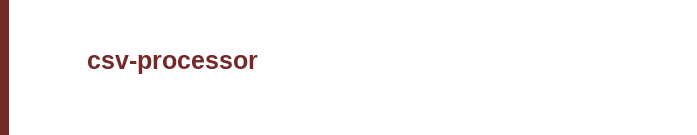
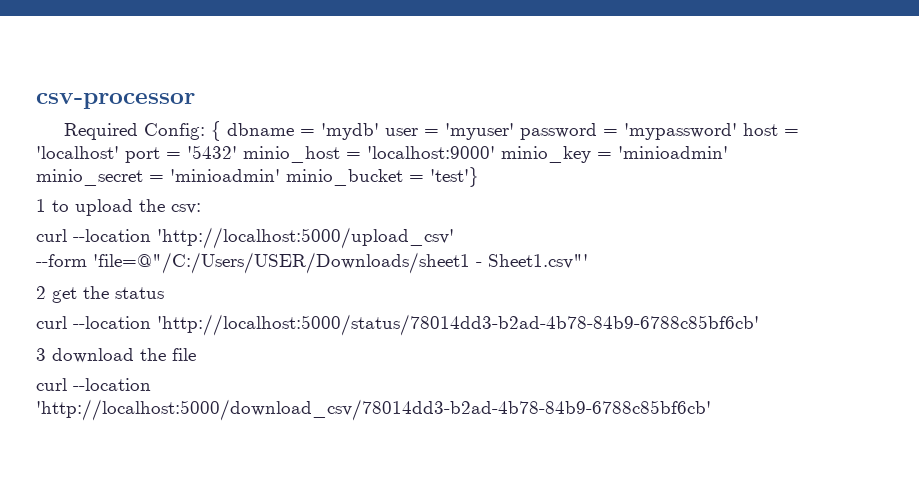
+ Required Config: { dbname = 'mydb' user = 'myuser' password = 'mypassword' host = 'localhost' port = '5432' minio_host = 'localhost:9000' minio_key = 'minioadmin' minio_secret = 'minioadmin' minio_bucket = 'test'}
+ 1 to upload the csv:
+ curl --location 'http://localhost:5000/upload_csv'
+ --form 'file=@"/C:/Users/USER/Downloads/sheet1 - Sheet1.csv"'
+ 2 get the status
+ curl --location 'http://localhost:5000/status/78014dd3-b2ad-4b78-84b9-6788c85bf6cb'
+ 3 download the file
+ curl --location 'http://localhost:5000/download_csv/78014dd3-b2ad-4b78-84b9-6788c85bf6cb'

